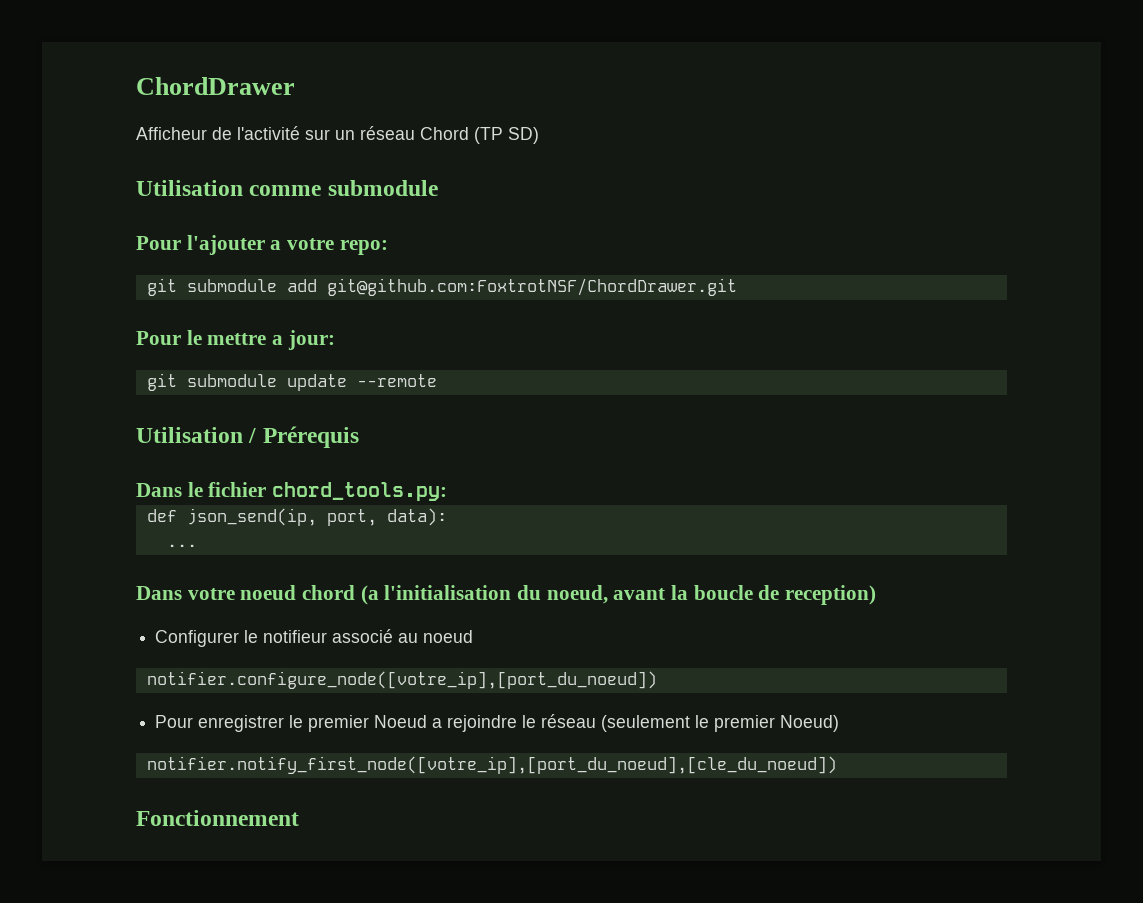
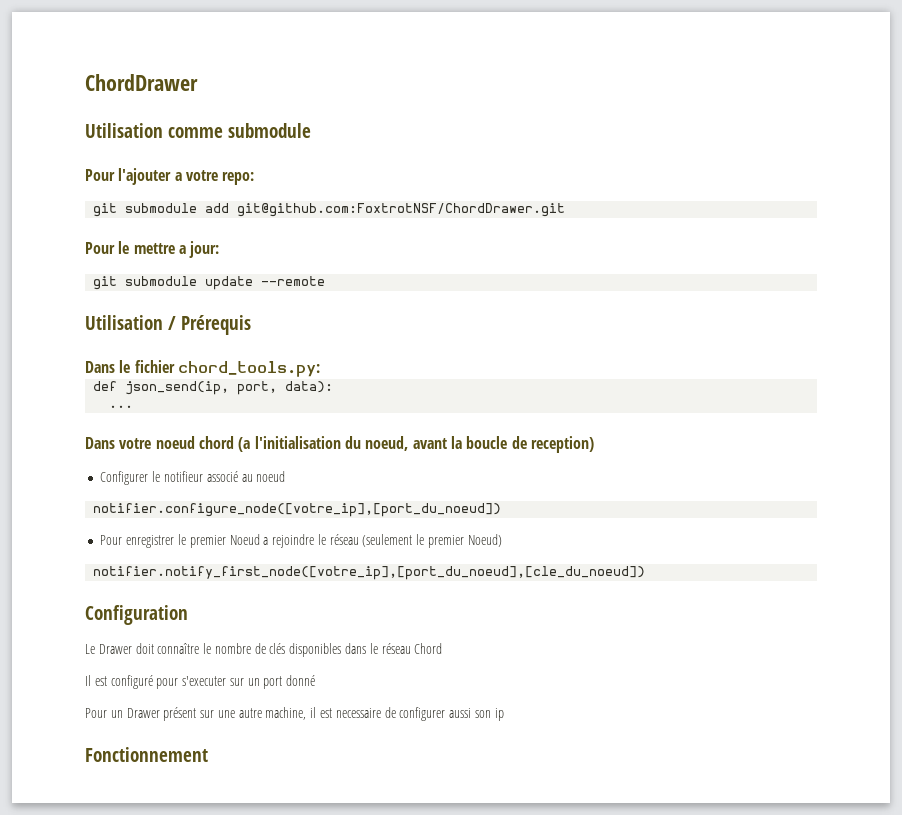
- Afficheur de l'activité sur un réseau Chord (TP SD)
+ Configuration
+ Le Drawer doit connaître le nombre de clés disponibles dans le réseau Chord
+ Il est configuré pour s'executer sur un port donné
+ Pour un Drawer présent sur une autre machine, il est necessaire de configurer aussi son ip

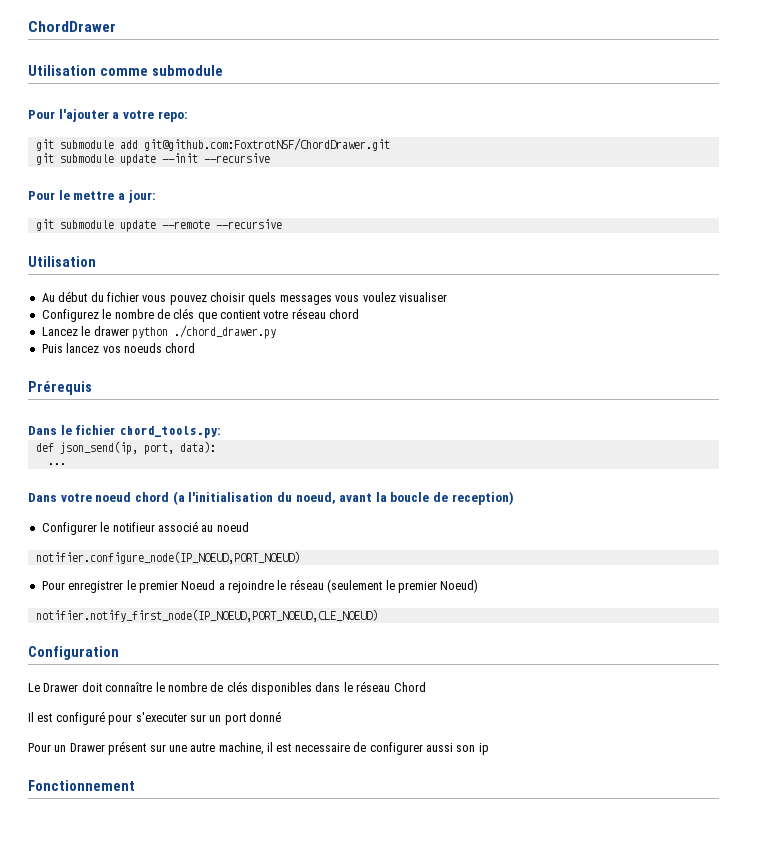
+ git submodule update --init --recursive
- git submodule update --remote
- Utilisation / Prérequis
+ git submodule update --remote --recursive
+ Utilisation
+ Au début du fichier vous pouvez choisir quels messages vous voulez visualiser
+ Configurez le nombre de clés que contient votre réseau chord
+ Lancez le drawer python ./chord_drawer.py
+ Puis lancez vos noeuds chord
+ Prérequis
- notifier.configure_node([votre_ip],[port_du_noeud])
+ notifier.configure_node(IP_NOEUD,PORT_NOEUD)
- notifier.notify_first_node([votre_ip],[port_du_noeud],[cle_du_noeud])
+ notifier.notify_first_node(IP_NOEUD,PORT_NOEUD,CLE_NOEUD)

